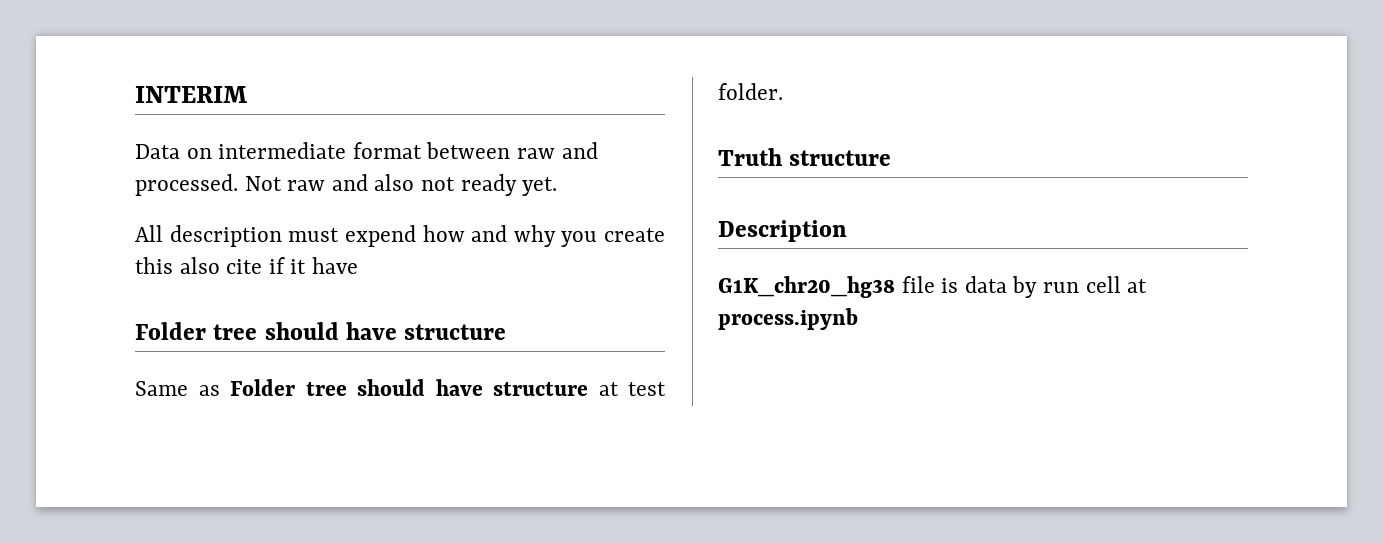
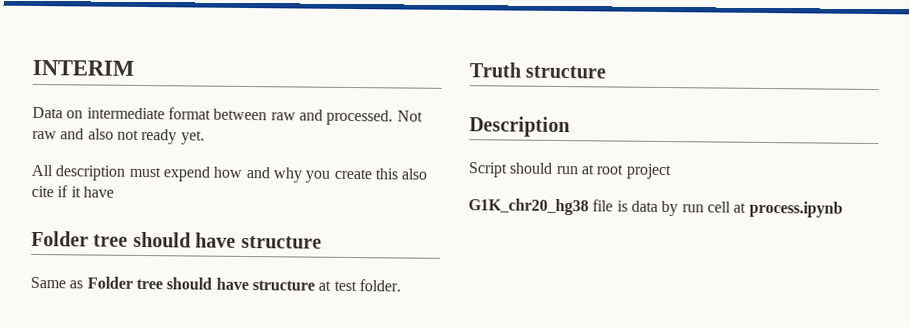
+ Script should run at root project

